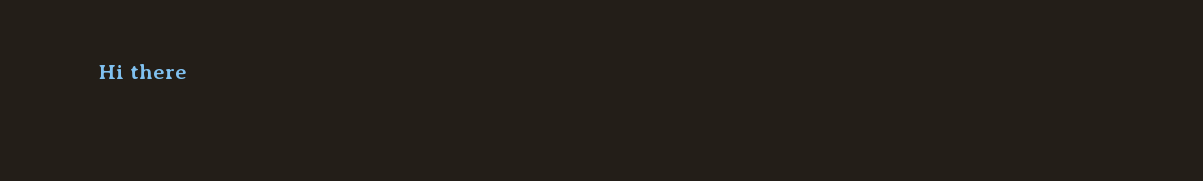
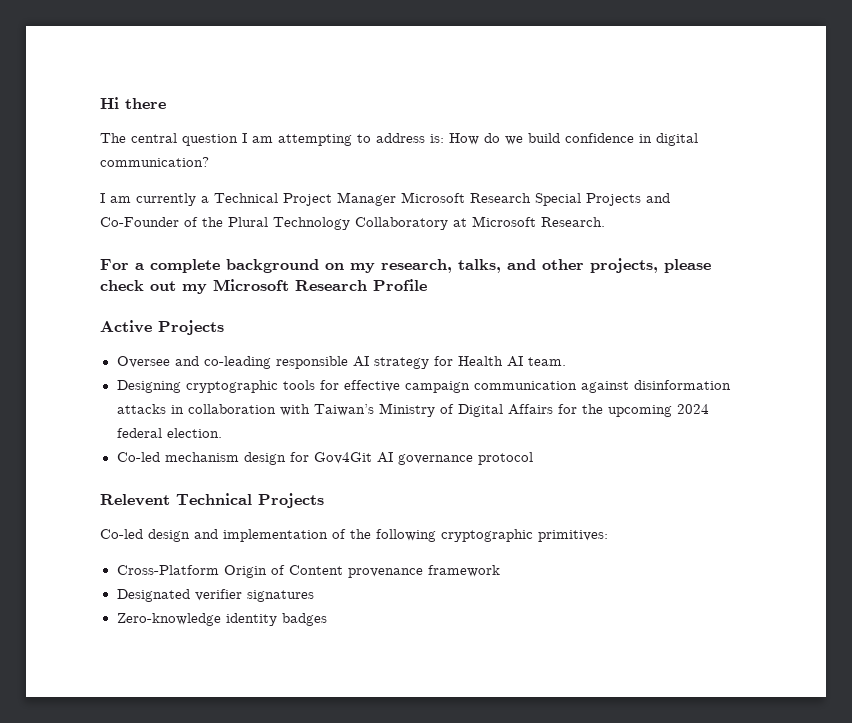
+ The central question I am attempting to address is: How do we build confidence in digital communication?
+ I am currently a Technical Project Manager Microsoft Research Special Projects and Co-Founder of the Plural Technology Collaboratory at Microsoft Research.
+ For a complete background on my research, talks, and other projects, please check out my Microsoft Research Profile
+ Active Projects
+ Oversee and co-leading responsible AI strategy for Health AI team.
+ Designing cryptographic tools for effective campaign communication against disinformation attacks in collaboration with Taiwan’s Ministry of Digital Affairs for the upcoming 2024 federal election.
+ Co-led mechanism design for Gov4Git AI governance protocol
+ Relevent Technical Projects
+ Co-led design and implementation of the following cryptographic primitives:
+ Cross-Platform Origin of Content provenance framework
+ Designated verifier signatures
+ Zero-knowledge identity badges

